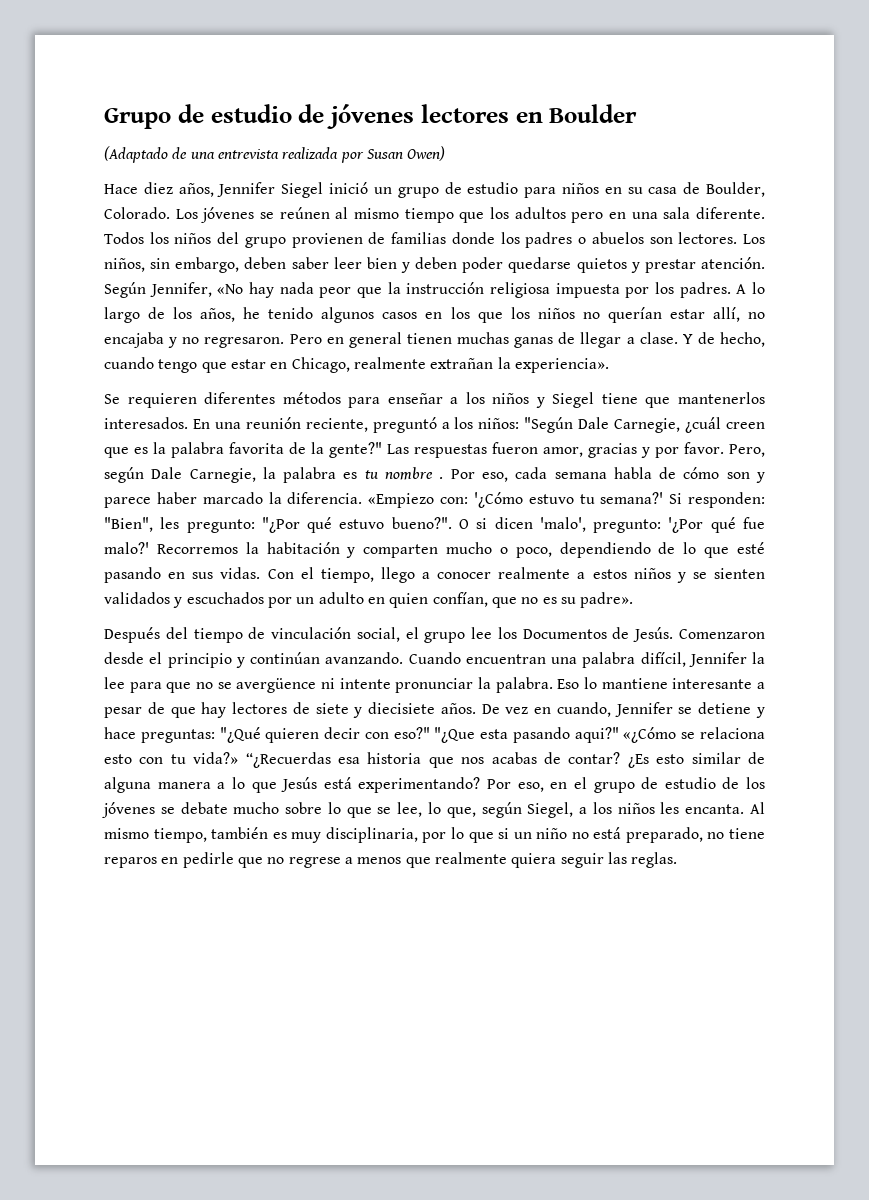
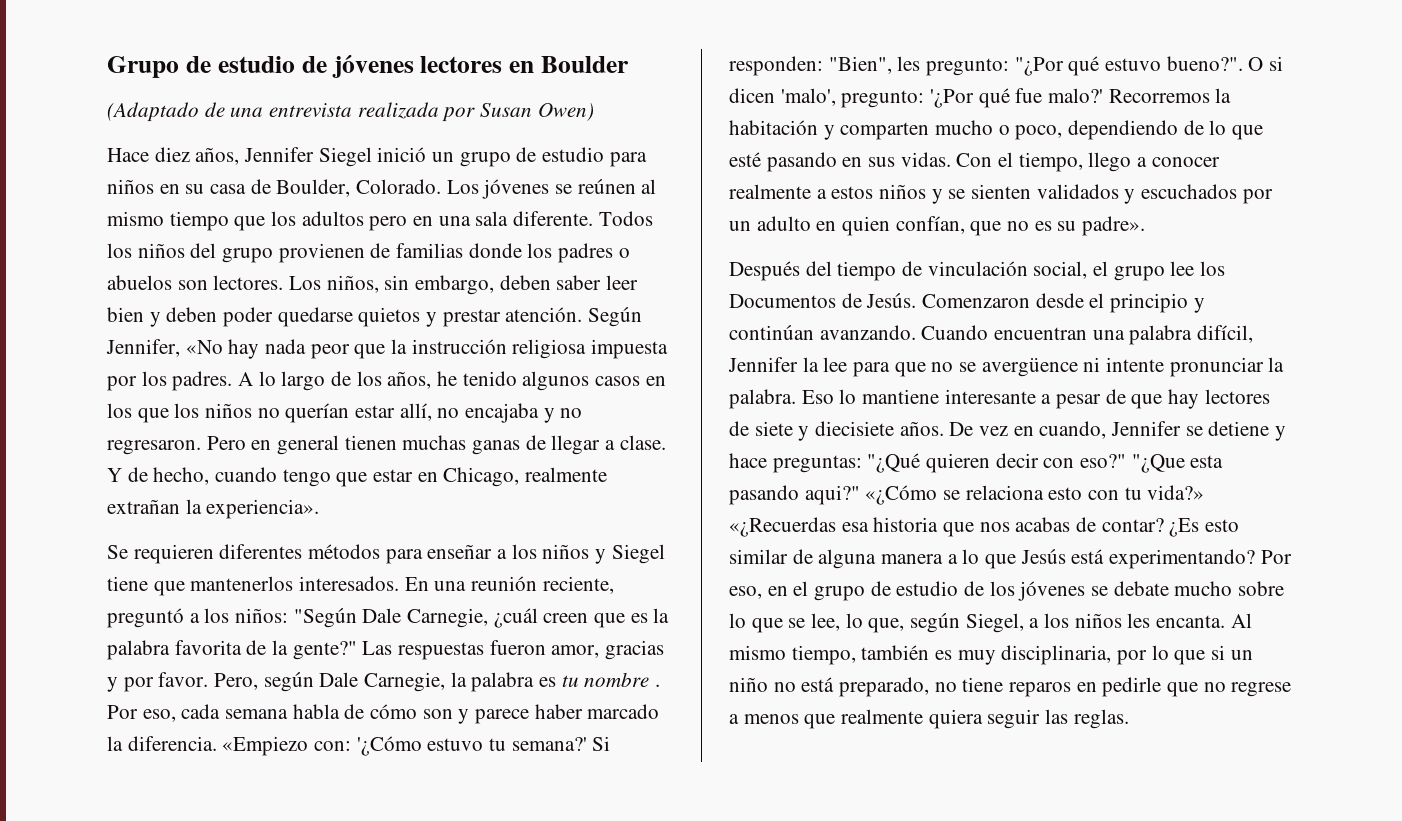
- “¿Recuerdas esa historia que nos acabas de contar?
+ «¿Recuerdas esa historia que nos acabas de contar?

